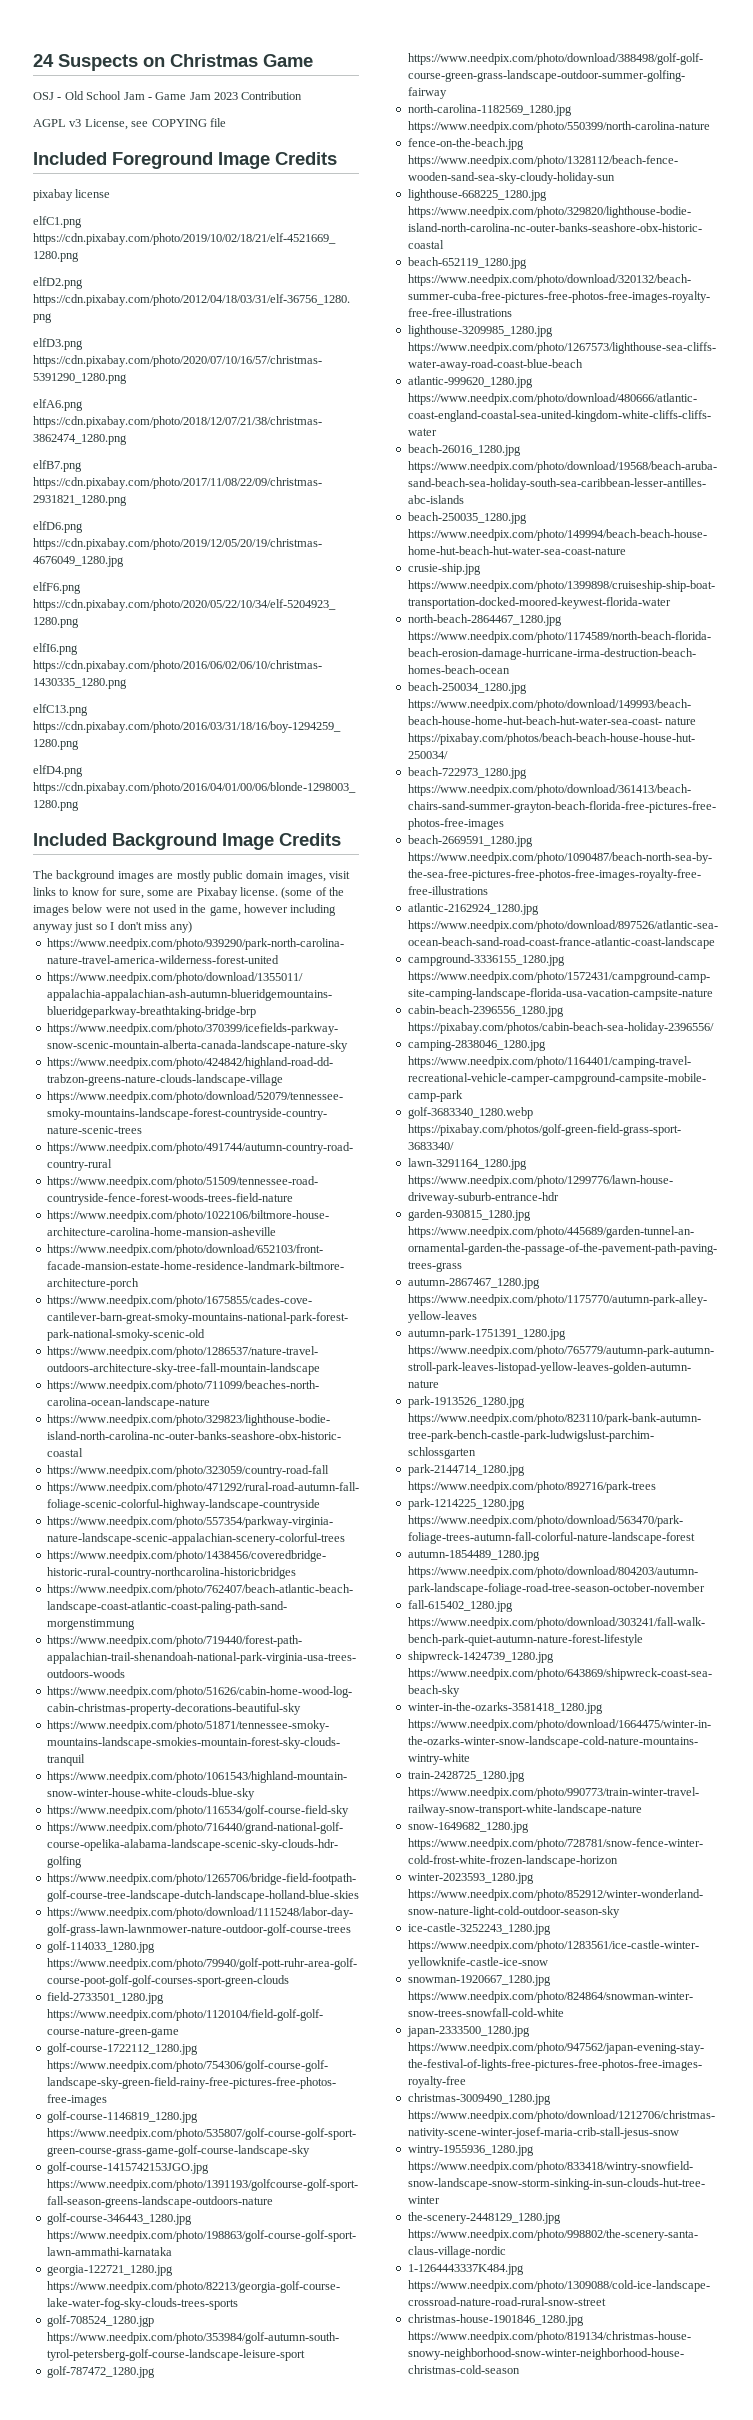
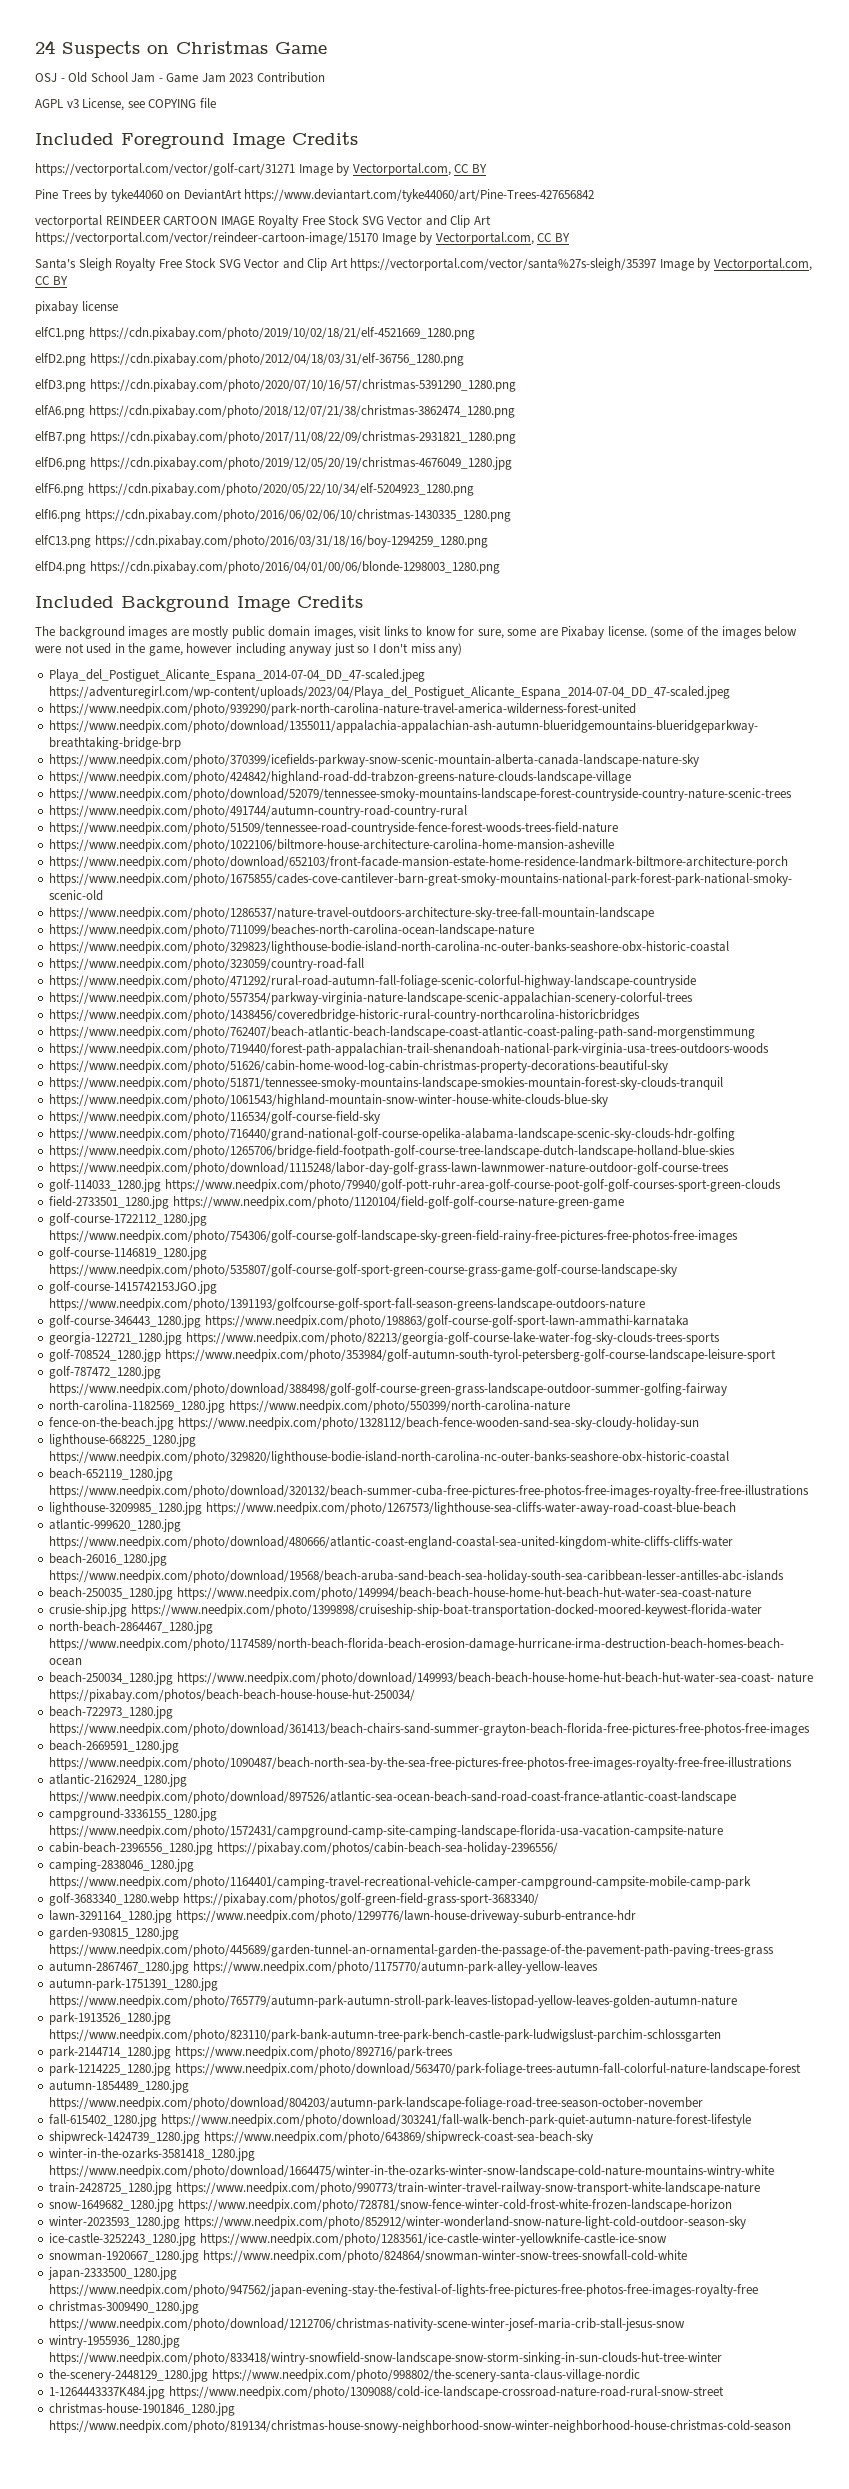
+ https://vectorportal.com/vector/golf-cart/31271 Image by Vectorportal.com, CC BY
+ Pine Trees by tyke44060 on DeviantArt https://www.deviantart.com/tyke44060/art/Pine-Trees-427656842
+ vectorportal REINDEER CARTOON IMAGE Royalty Free Stock SVG Vector and Clip Art https://vectorportal.com/vector/reindeer-cartoon-image/15170 Image by Vectorportal.com, CC BY
+ Santa's Sleigh Royalty Free Stock SVG Vector and Clip Art https://vectorportal.com/vector/santa%27s-sleigh/35397 Image by Vectorportal.com, CC BY
+ Playa_del_Postiguet_Alicante_Espana_2014-07-04_DD_47-scaled.jpeg https://adventuregirl.com/wp-content/uploads/2023/04/Playa_del_Postiguet_Alicante_Espana_2014-07-04_DD_47-scaled.jpeg

